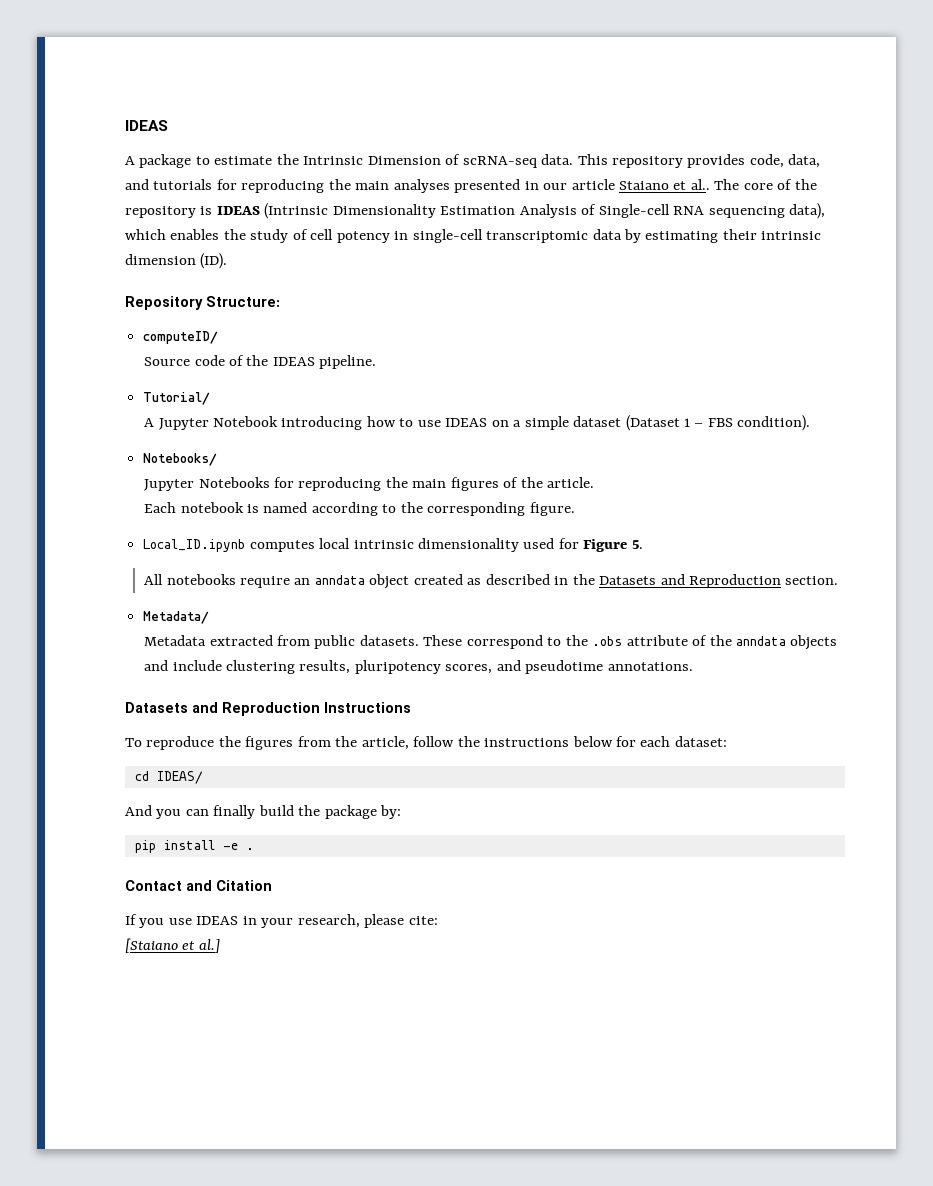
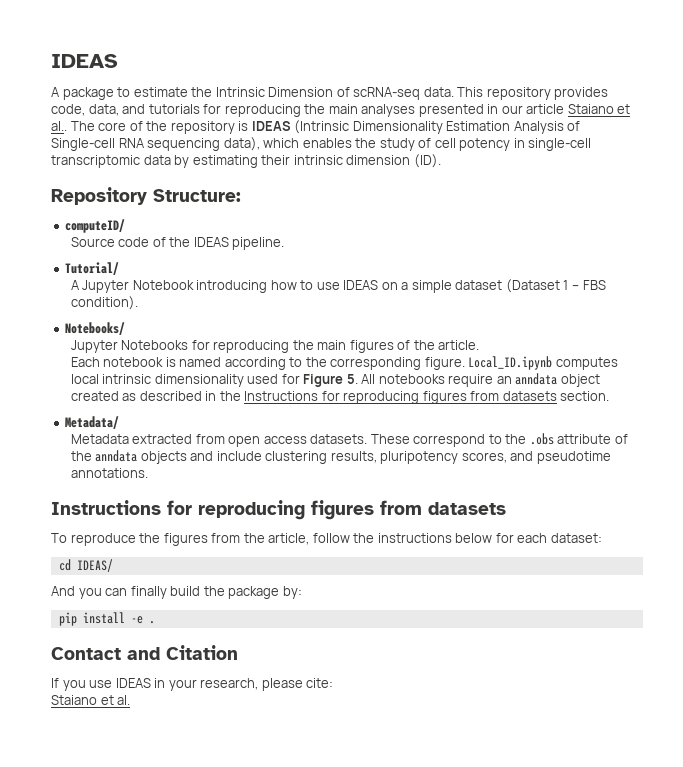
- Each notebook is named according to the corresponding figure.
- Local_ID.ipynb computes local intrinsic dimensionality used for Figure 5.
- All notebooks require an anndata object created as described in the Datasets and Reproduction section.
+ Each notebook is named according to the corresponding figure. Local_ID.ipynb computes local intrinsic dimensionality used for Figure 5. All notebooks require an anndata object created as described in the Instructions for reproducing figures from datasets section.
- Metadata extracted from public datasets.
+ Metadata extracted from open access datasets.
  These correspond to the .obs attribute of the anndata objects and include clustering results, pluripotency scores, and pseudotime annotations.
- Datasets and Reproduction Instructions
+ Instructions for reproducing figures from datasets
- [Staiano et al.]
+ Staiano et al.

